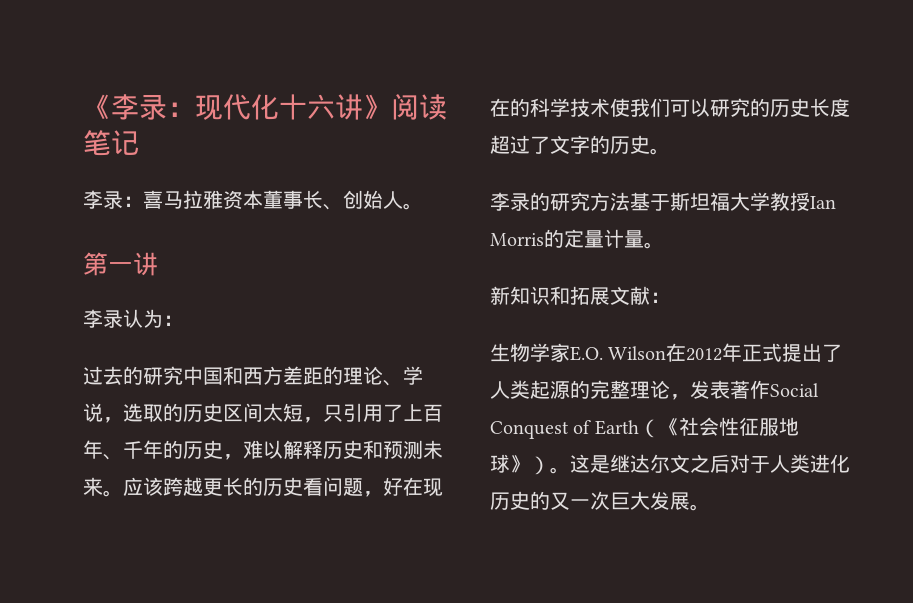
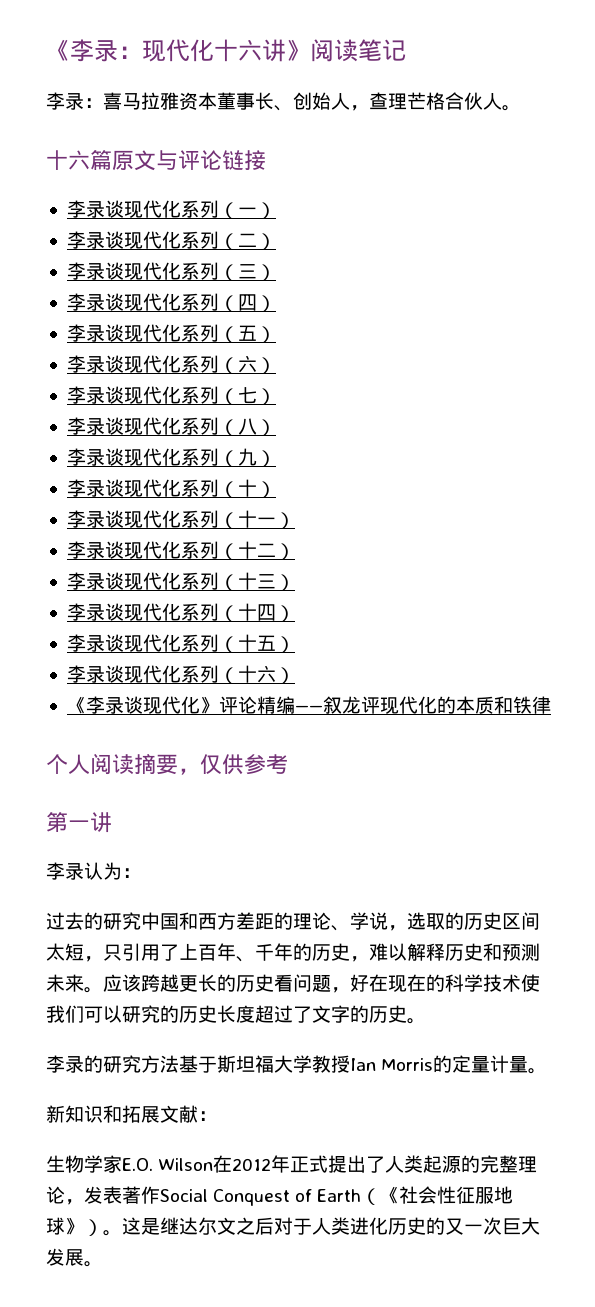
- 李录：喜马拉雅资本董事长、创始人。
+ 李录：喜马拉雅资本董事长、创始人，查理芒格合伙人。
+ 十六篇原文与评论链接
+ 李录谈现代化系列（一）
+ 李录谈现代化系列（二）
+ 李录谈现代化系列（三）
+ 李录谈现代化系列（四）
+ 李录谈现代化系列（五）
+ 李录谈现代化系列（六）
+ 李录谈现代化系列（七）
+ 李录谈现代化系列（八）
+ 李录谈现代化系列（九）
+ 李录谈现代化系列（十）
+ 李录谈现代化系列（十一）
+ 李录谈现代化系列（十二）
+ 李录谈现代化系列（十三）
+ 李录谈现代化系列（十四）
+ 李录谈现代化系列（十五）
+ 李录谈现代化系列（十六）
+ 《李录谈现代化》评论精编——叙龙评现代化的本质和铁律
+ 个人阅读摘要，仅供参考

